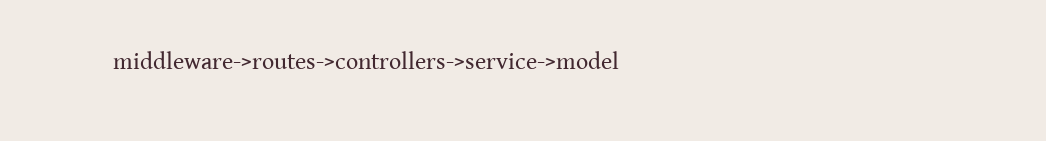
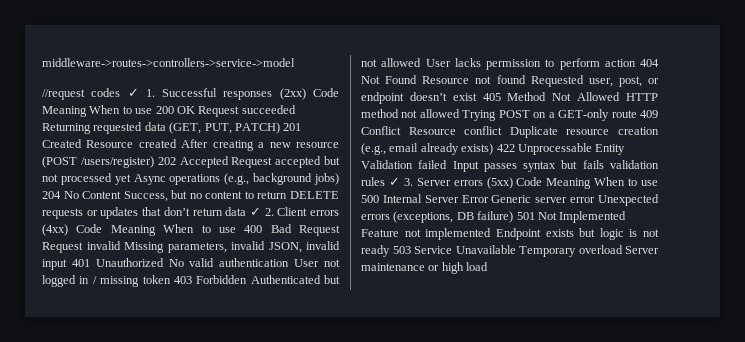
+ //request codes ✓ 1. Successful responses (2xx) Code Meaning When to use 200 OK Request succeeded Returning requested data (GET, PUT, PATCH) 201 Created Resource created After creating a new resource (POST /users/register) 202 Accepted Request accepted but not processed yet Async operations (e.g., background jobs) 204 No Content Success, but no content to return DELETE requests or updates that don’t return data ✓ 2. Client errors (4xx) Code Meaning When to use 400 Bad Request Request invalid Missing parameters, invalid JSON, invalid input 401 Unauthorized No valid authentication User not logged in / missing token 403 Forbidden Authenticated but not allowed User lacks permission to perform action 404 Not Found Resource not found Requested user, post, or endpoint doesn’t exist 405 Method Not Allowed HTTP method not allowed Trying POST on a GET-only route 409 Conflict Resource conflict Duplicate resource creation (e.g., email already exists) 422 Unprocessable Entity Validation failed Input passes syntax but fails validation rules ✓ 3. Server errors (5xx) Code Meaning When to use 500 Internal Server Error Generic server error Unexpected errors (exceptions, DB failure) 501 Not Implemented Feature not implemented Endpoint exists but logic is not ready 503 Service Unavailable Temporary overload Server maintenance or high load

